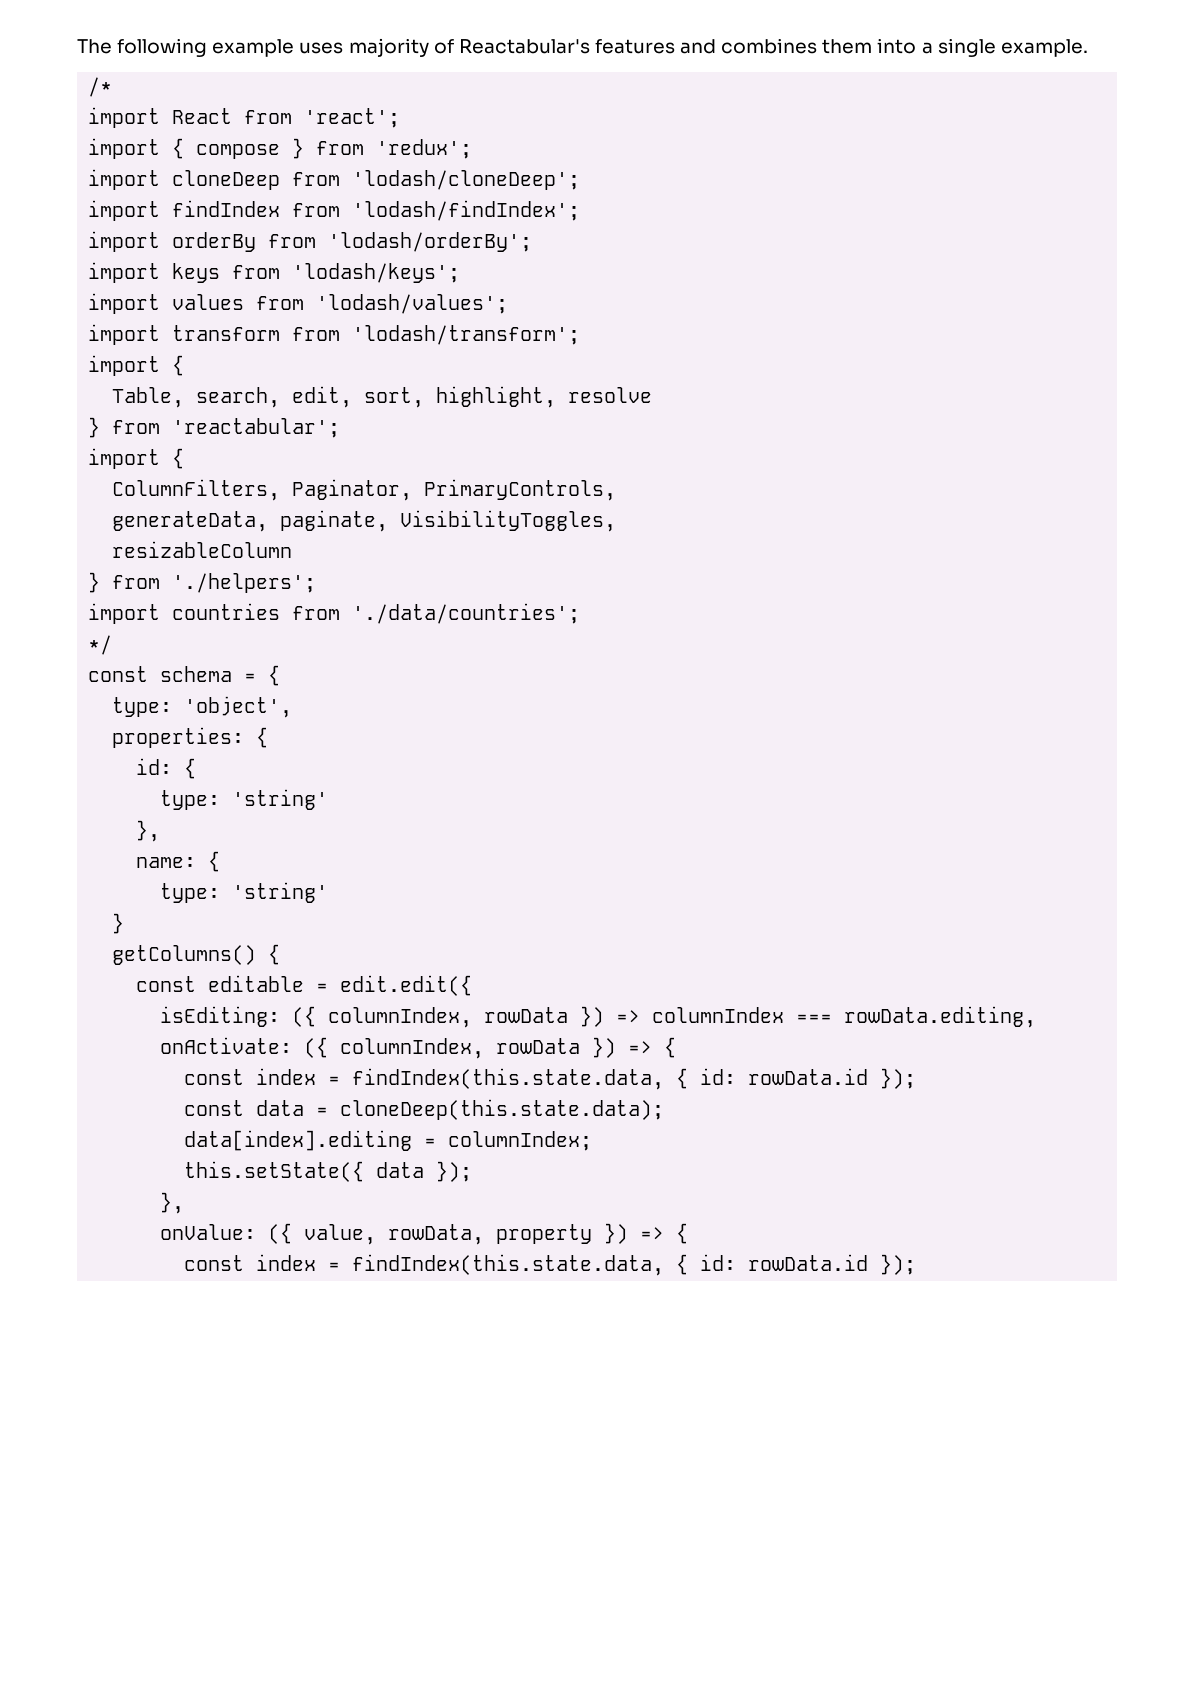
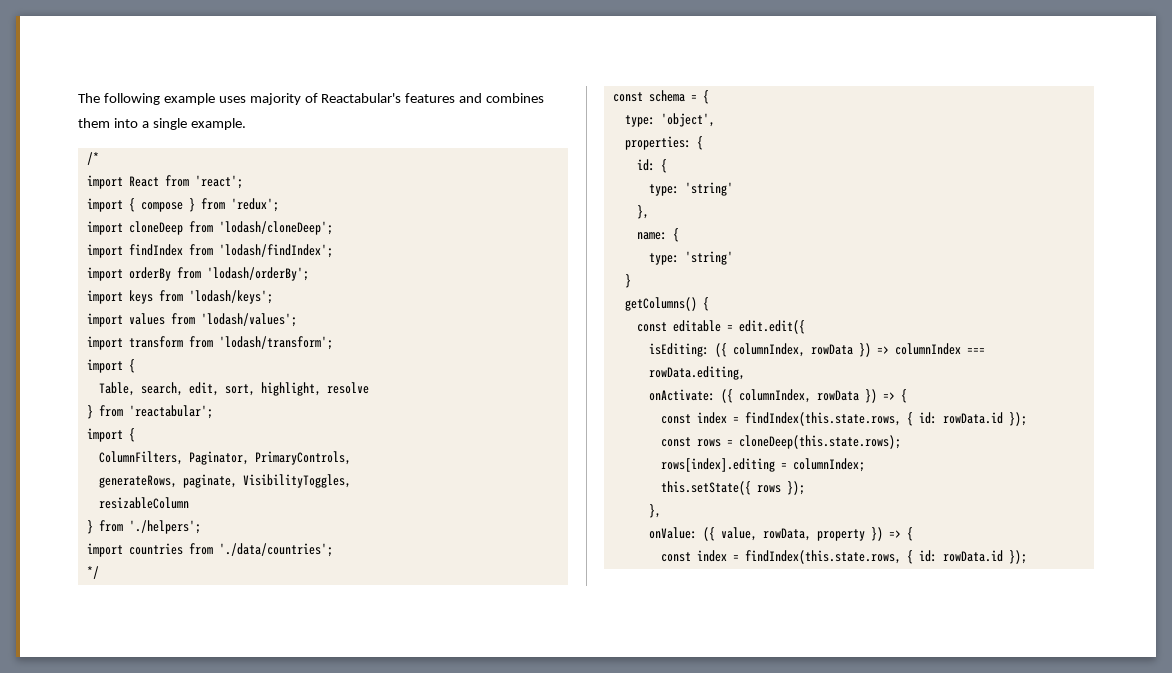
- generateData, paginate, VisibilityToggles,
+ generateRows, paginate, VisibilityToggles,
  onActivate: ({ columnIndex, rowData }) => {
- const index = findIndex(this.state.data, { id: rowData.id });
+ const index = findIndex(this.state.rows, { id: rowData.id });
- const data = cloneDeep(this.state.data);
- data[index].editing = columnIndex;
+ const rows = cloneDeep(this.state.rows);
+ rows[index].editing = columnIndex;
- this.setState({ data });
+ this.setState({ rows });
  onValue: ({ value, rowData, property }) => {
- const index = findIndex(this.state.data, { id: rowData.id });
+ const index = findIndex(this.state.rows, { id: rowData.id });

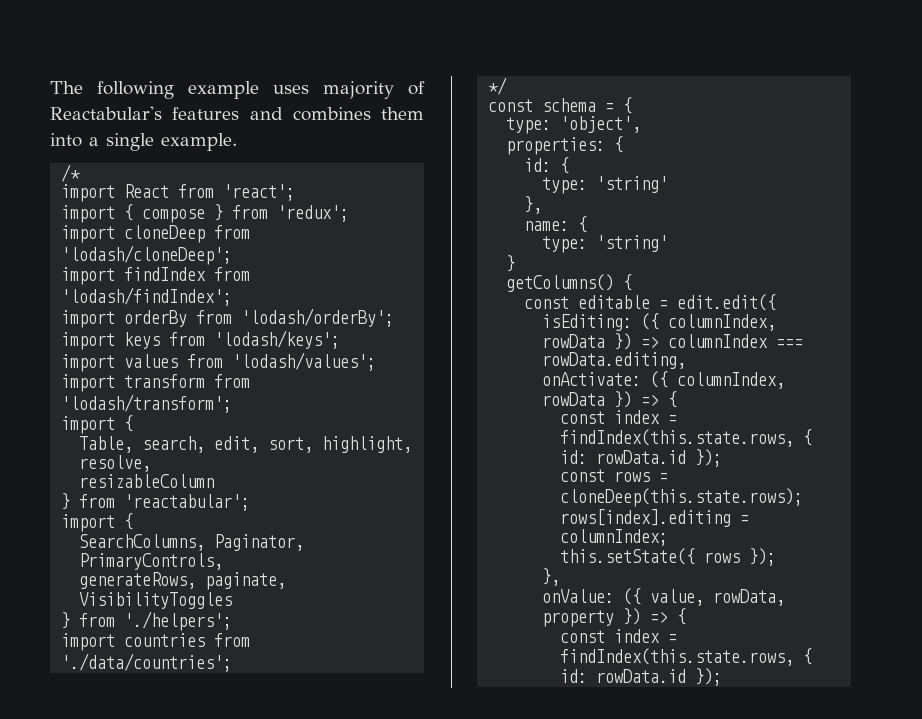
- Table, search, edit, sort, highlight, resolve
+ Table, search, edit, sort, highlight, resolve,
+ resizableColumn
- ColumnFilters, Paginator, PrimaryControls,
+ SearchColumns, Paginator, PrimaryControls,
- generateRows, paginate, VisibilityToggles,
- resizableColumn
+ generateRows, paginate, VisibilityToggles

